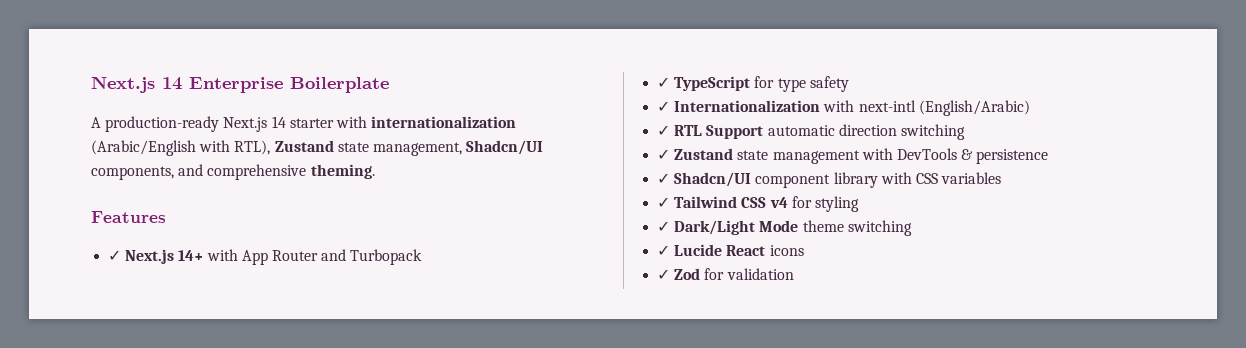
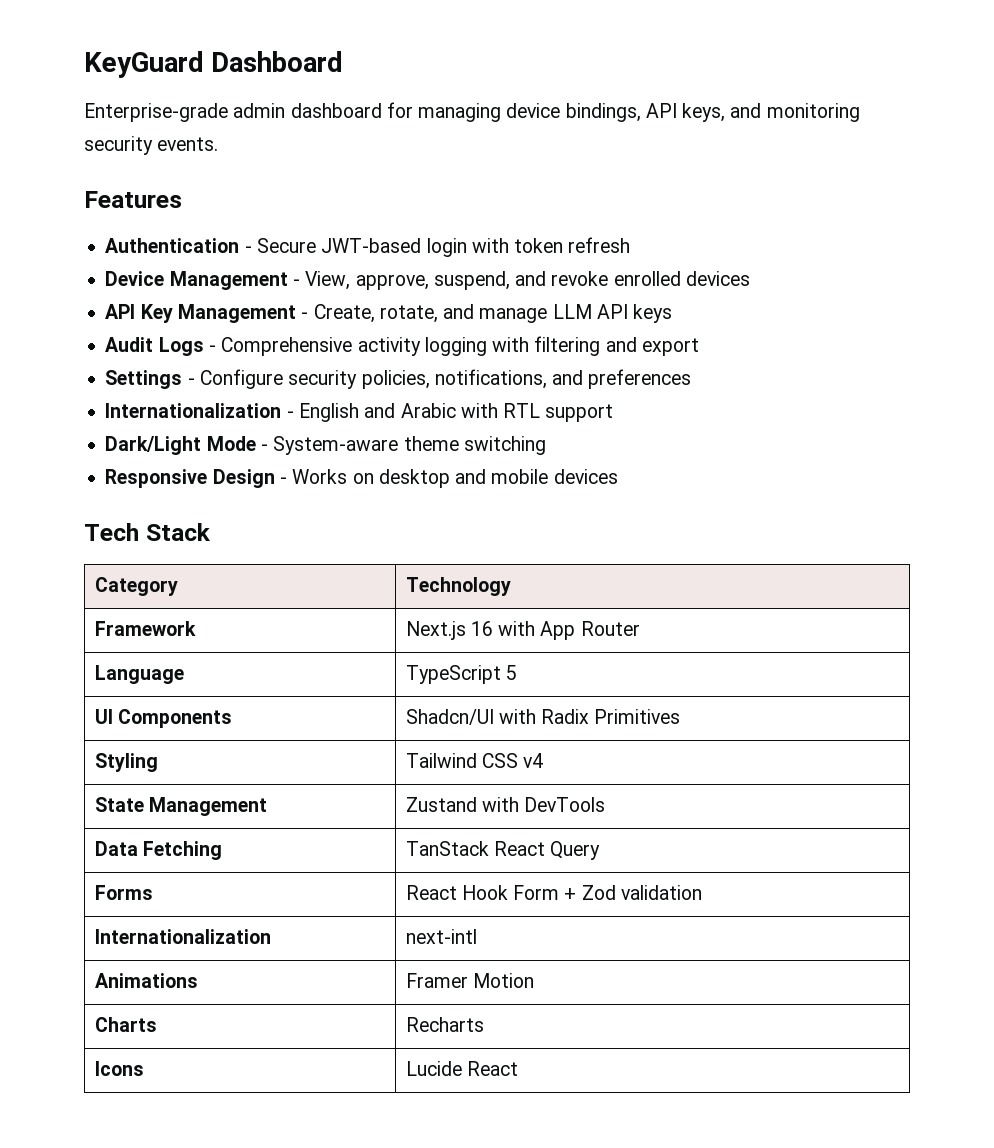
- Next.js 14 Enterprise Boilerplate
- A production-ready Next.js 14 starter with internationalization (Arabic/English with RTL), Zustand state management, Shadcn/UI components, and comprehensive theming.
+ KeyGuard Dashboard
+ Enterprise-grade admin dashboard for managing device bindings, API keys, and monitoring security events.
  Features
- ✓ Next.js 14+ with App Router and Turbopack
- ✓ TypeScript for type safety
- ✓ Internationalization with next-intl (English/Arabic)
- ✓ RTL Support automatic direction switching
- ✓ Zustand state management with DevTools & persistence
- ✓ Shadcn/UI component library with CSS variables
- ✓ Tailwind CSS v4 for styling
- ✓ Dark/Light Mode theme switching
- ✓ Lucide React icons
- ✓ Zod for validation
+ Authentication - Secure JWT-based login with token refresh
+ Device Management - View, approve, suspend, and revoke enrolled devices
+ API Key Management - Create, rotate, and manage LLM API keys
+ Audit Logs - Comprehensive activity logging with filtering and export
+ Settings - Configure security policies, notifications, and preferences
+ Internationalization - English and Arabic with RTL support
+ Dark/Light Mode - System-aware theme switching
+ Responsive Design - Works on desktop and mobile devices
+ Tech Stack
+ Category | Technology
+ Framework | Next.js 16 with App Router
+ Language | TypeScript 5
+ UI Components | Shadcn/UI with Radix Primitives
+ Styling | Tailwind CSS v4
+ State Management | Zustand with DevTools
+ Data Fetching | TanStack React Query
+ Forms | React Hook Form + Zod validation
+ Internationalization | next-intl
+ Animations | Framer Motion
+ Charts | Recharts
+ Icons | Lucide React

